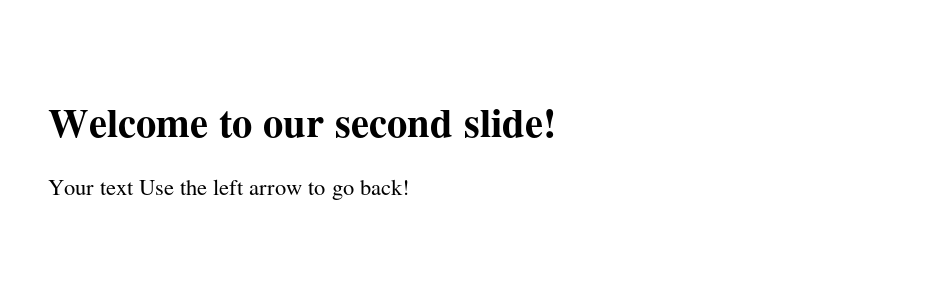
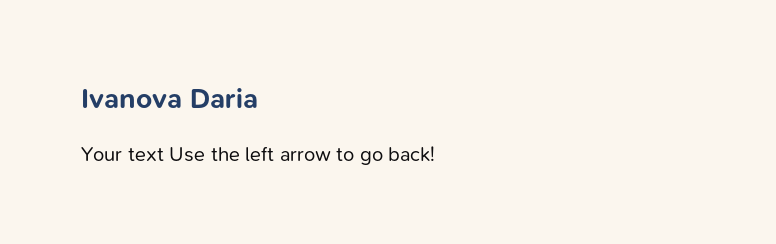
- Welcome to our second slide!
+ Ivanova Daria

